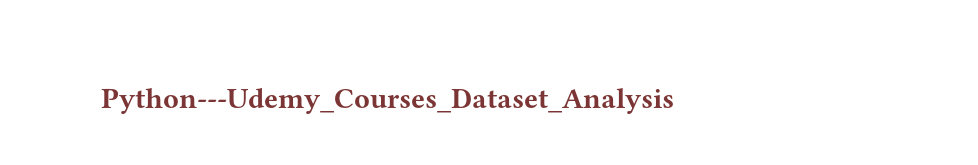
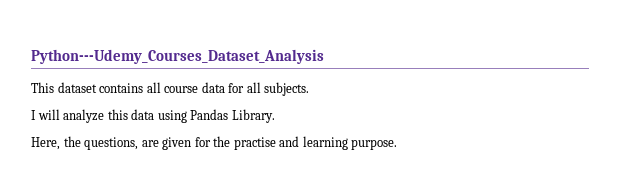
+ This dataset contains all course data for all subjects.
+ I will analyze this data using Pandas Library.
+ Here, the questions, are given for the practise and learning purpose.

